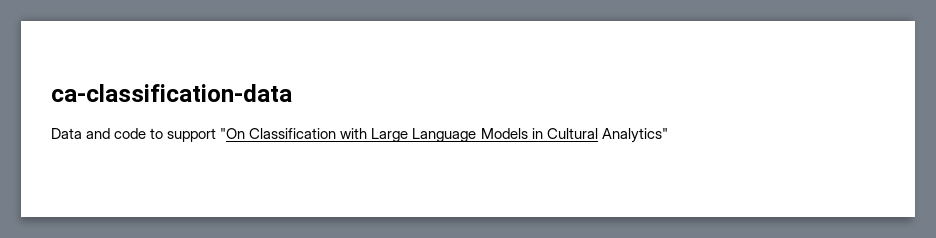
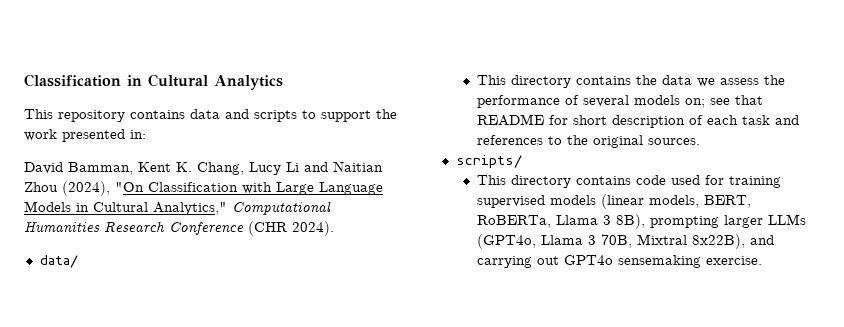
- ca-classification-data
- Data and code to support "On Classification with Large Language Models in Cultural Analytics"
+ Classification in Cultural Analytics
+ This repository contains data and scripts to support the work presented in:
+ David Bamman, Kent K. Chang, Lucy Li and Naitian Zhou (2024), "On Classification with Large Language Models in Cultural Analytics," Computational Humanities Research Conference (CHR 2024).
+ data/
+ This directory contains the data we assess the performance of several models on; see that README for short description of each task and references to the original sources.
+ scripts/
+ This directory contains code used for training supervised models (linear models, BERT, RoBERTa, Llama 3 8B), prompting larger LLMs (GPT4o, Llama 3 70B, Mixtral 8x22B), and carrying out GPT4o sensemaking exercise.

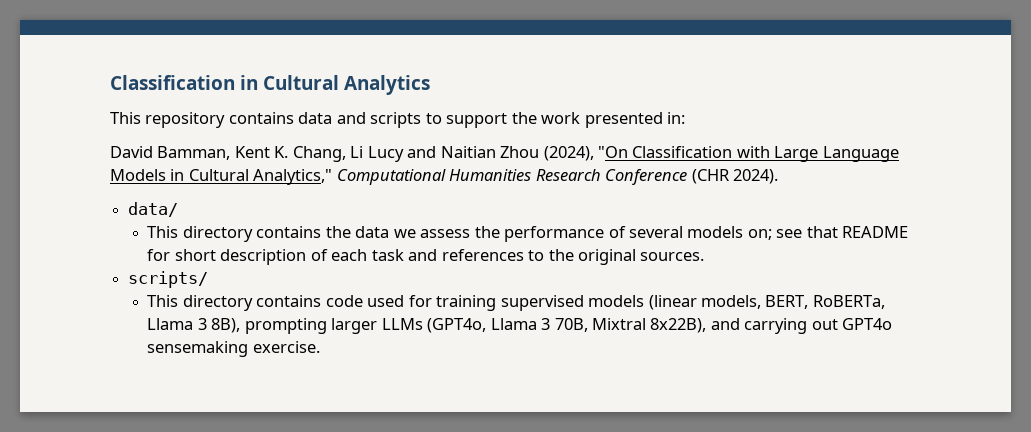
- David Bamman, Kent K. Chang, Lucy Li and Naitian Zhou (2024), "On Classification with Large Language Models in Cultural Analytics," Computational Humanities Research Conference (CHR 2024).
+ David Bamman, Kent K. Chang, Li Lucy and Naitian Zhou (2024), "On Classification with Large Language Models in Cultural Analytics," Computational Humanities Research Conference (CHR 2024).

